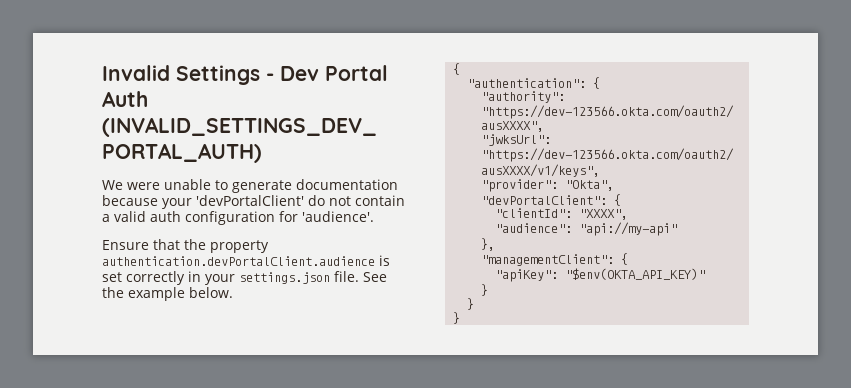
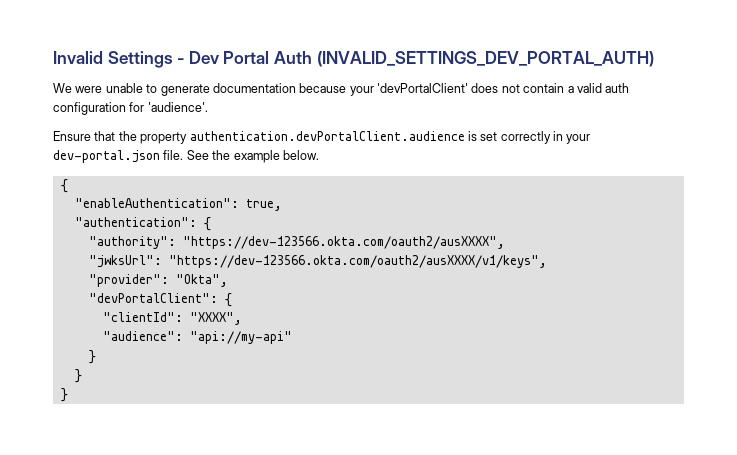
- We were unable to generate documentation because your 'devPortalClient' do not contain a valid auth configuration for 'audience'.
+ We were unable to generate documentation because your 'devPortalClient' does not contain a valid auth configuration for 'audience'.
- Ensure that the property authentication.devPortalClient.audience is set correctly in your settings.json file.
+ Ensure that the property authentication.devPortalClient.audience is set correctly in your dev-portal.json file.
+ "enableAuthentication": true,
- },
- "managementClient": {
- "apiKey": "$env(OKTA_API_KEY)"

